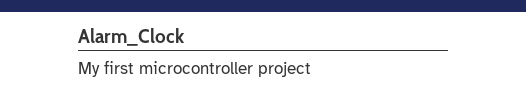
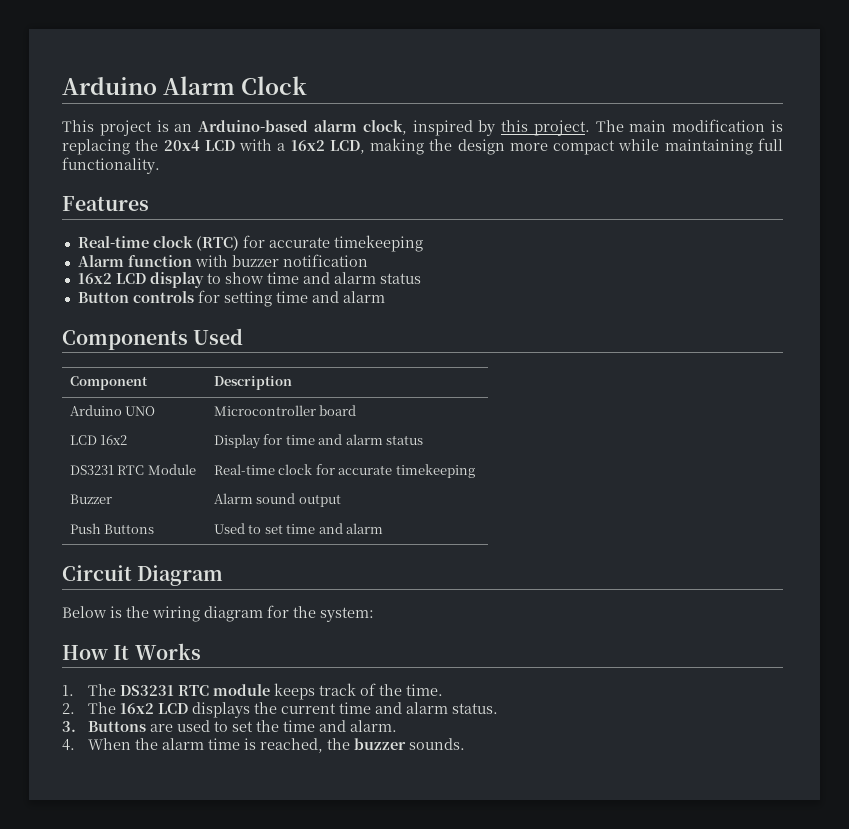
- Alarm_Clock
- My first microcontroller project
+ Arduino Alarm Clock
+ This project is an Arduino-based alarm clock, inspired by this project. The main modification is replacing the 20x4 LCD with a 16x2 LCD, making the design more compact while maintaining full functionality.
+ Features
+ Real-time clock (RTC) for accurate timekeeping
+ Alarm function with buzzer notification
+ 16x2 LCD display to show time and alarm status
+ Button controls for setting time and alarm
+ Components Used
+ Component | Description
+ Arduino UNO | Microcontroller board
+ LCD 16x2 | Display for time and alarm status
+ DS3231 RTC Module | Real-time clock for accurate timekeeping
+ Buzzer | Alarm sound output
+ Push Buttons | Used to set time and alarm
+ Circuit Diagram
+ Below is the wiring diagram for the system:
+ How It Works
+ 1. The DS3231 RTC module keeps track of the time.
+ 2. The 16x2 LCD displays the current time and alarm status.
+ 3. Buttons are used to set the time and alarm.
+ 4. When the alarm time is reached, the buzzer sounds.

